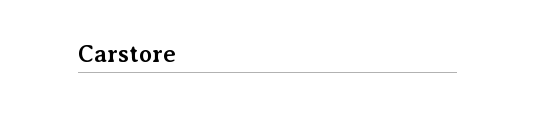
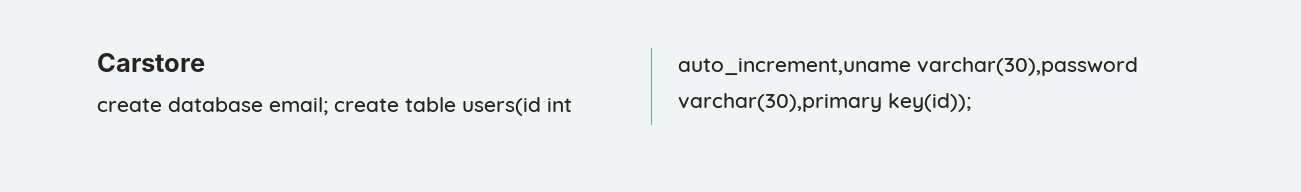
+ create database email; create table users(id int auto_increment,uname varchar(30),password varchar(30),primary key(id));

